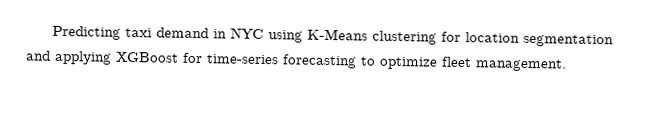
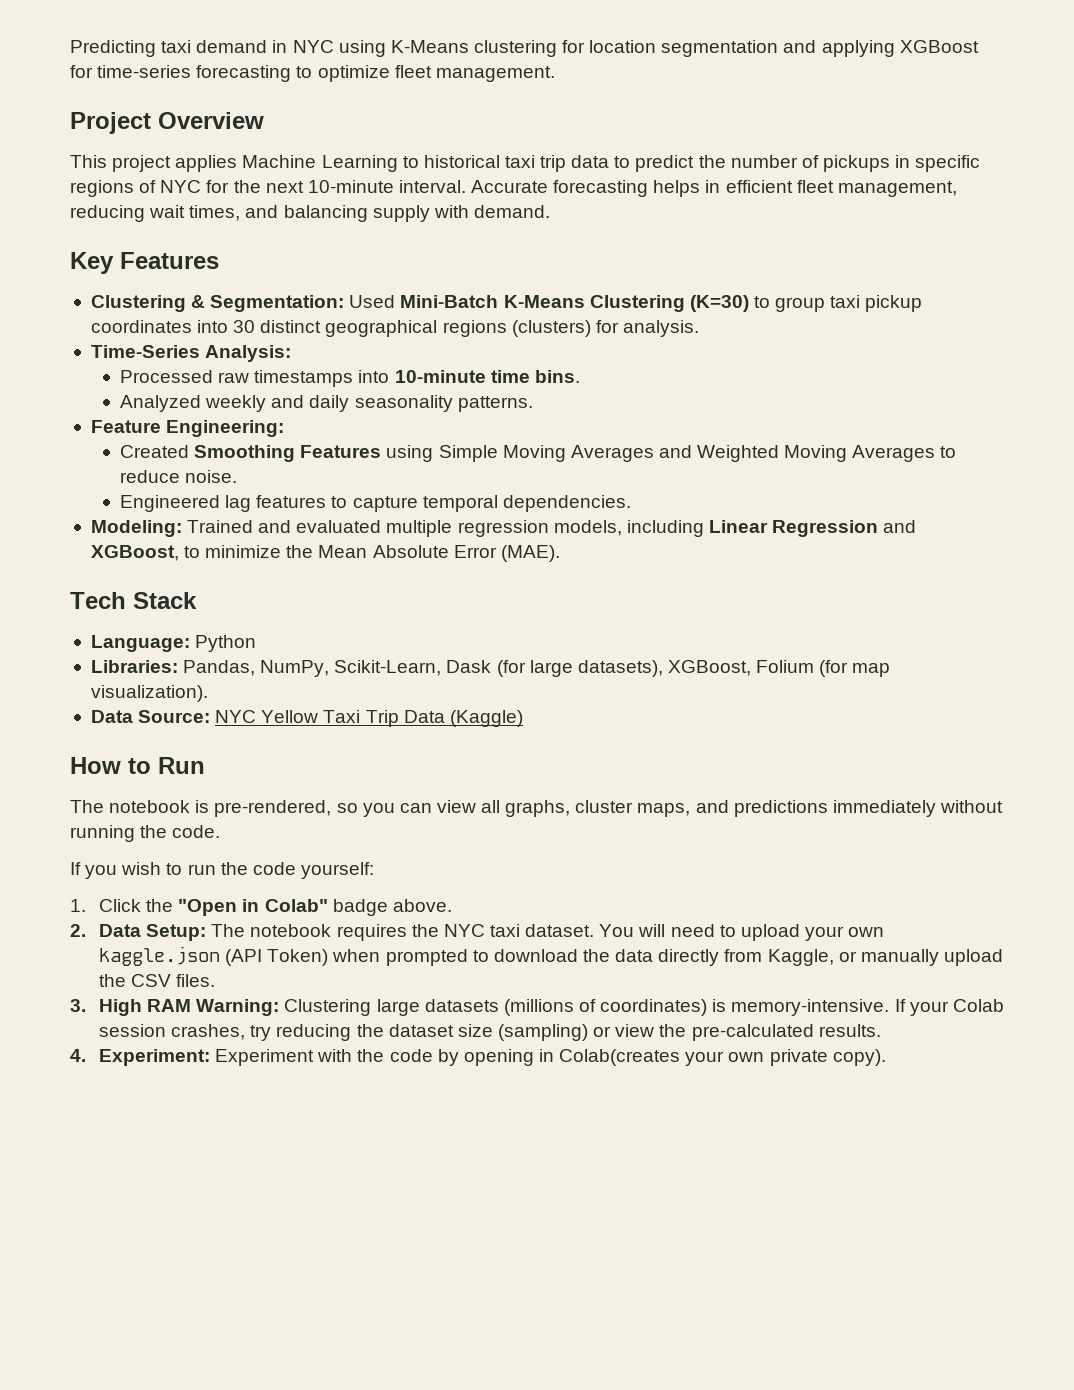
+ Project Overview
+ This project applies Machine Learning to historical taxi trip data to predict the number of pickups in specific regions of NYC for the next 10-minute interval. Accurate forecasting helps in efficient fleet management, reducing wait times, and balancing supply with demand.
+ Key Features
+ Clustering & Segmentation: Used Mini-Batch K-Means Clustering (K=30) to group taxi pickup coordinates into 30 distinct geographical regions (clusters) for analysis.
+ Time-Series Analysis:
+ Processed raw timestamps into 10-minute time bins.
+ Analyzed weekly and daily seasonality patterns.
+ Feature Engineering:
+ Created Smoothing Features using Simple Moving Averages and Weighted Moving Averages to reduce noise.
+ Engineered lag features to capture temporal dependencies.
+ Modeling: Trained and evaluated multiple regression models, including Linear Regression and XGBoost, to minimize the Mean Absolute Error (MAE).
+ Tech Stack
+ Language: Python
+ Libraries: Pandas, NumPy, Scikit-Learn, Dask (for large datasets), XGBoost, Folium (for map visualization).
+ Data Source: NYC Yellow Taxi Trip Data (Kaggle)
+ How to Run
+ The notebook is pre-rendered, so you can view all graphs, cluster maps, and predictions immediately without running the code.
+ If you wish to run the code yourself:
+ 1. Click the "Open in Colab" badge above.
+ 2. Data Setup: The notebook requires the NYC taxi dataset. You will need to upload your own kaggle.json (API Token) when prompted to download the data directly from Kaggle, or manually upload the CSV files.
+ 3. High RAM Warning: Clustering large datasets (millions of coordinates) is memory-intensive. If your Colab session crashes, try reducing the dataset size (sampling) or view the pre-calculated results.
+ 4. Experiment: Experiment with the code by opening in Colab(creates your own private copy).

